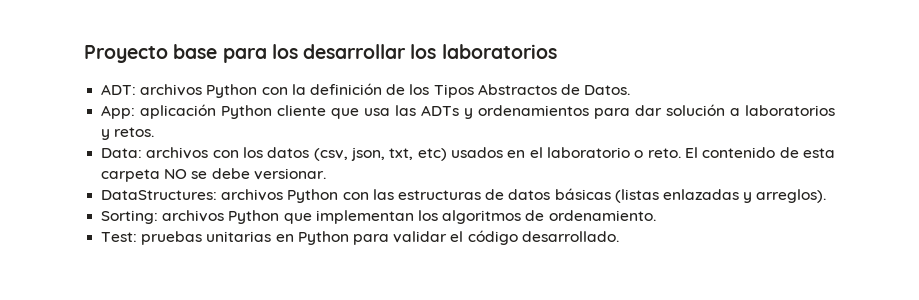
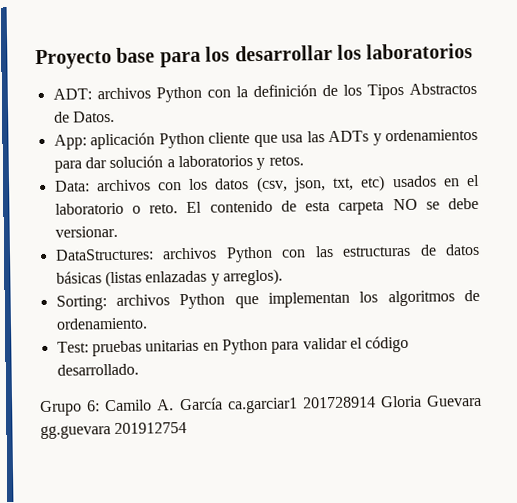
+ Grupo 6: Camilo A. García ca.garciar1 201728914 Gloria Guevara gg.guevara 201912754

